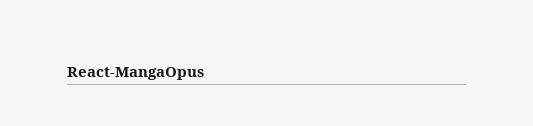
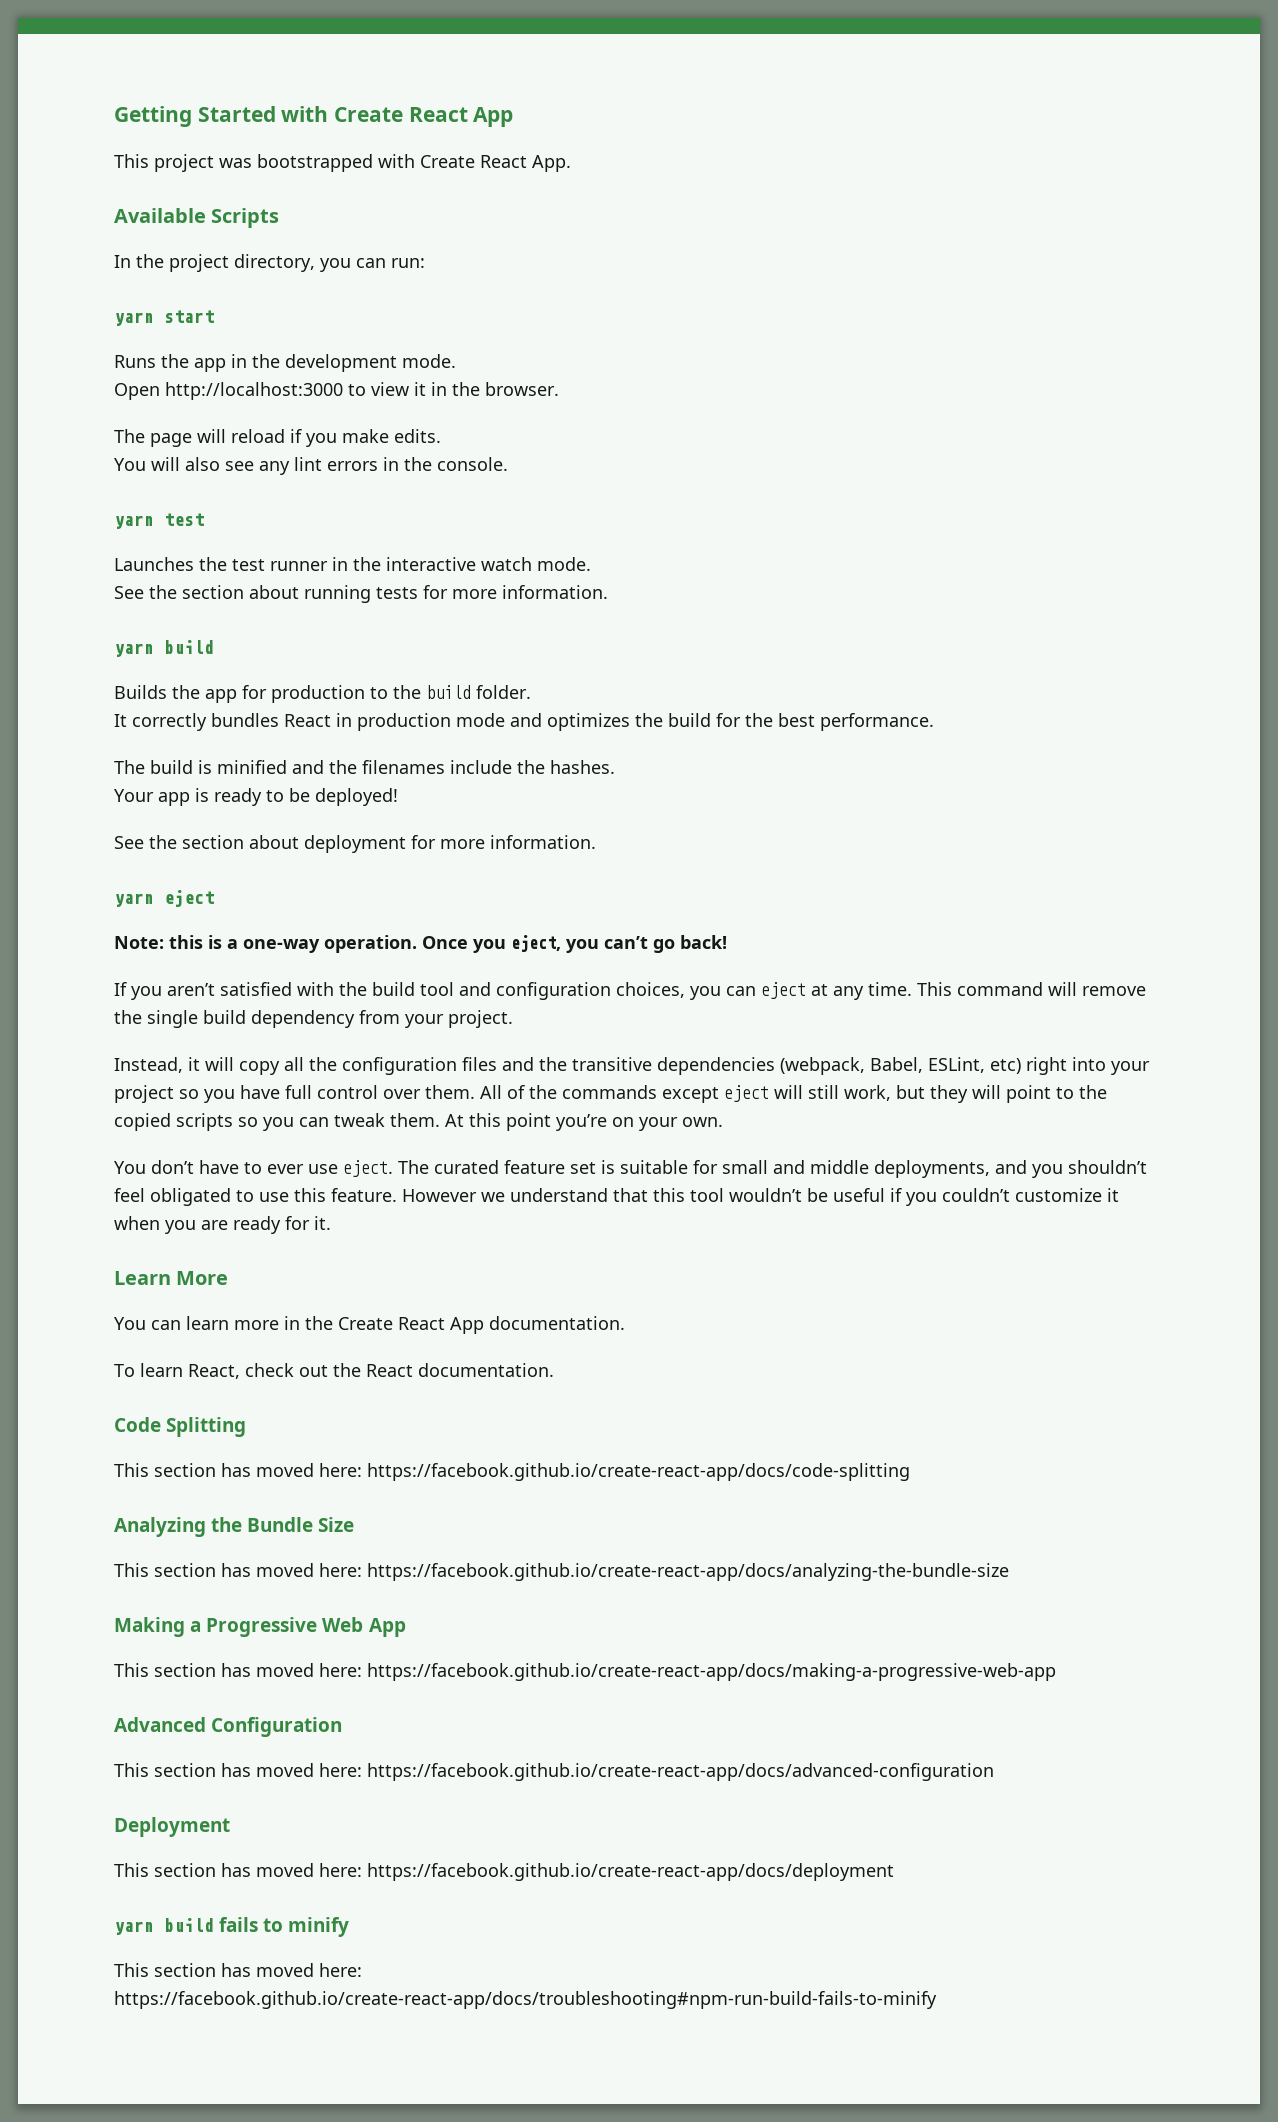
- React-MangaOpus
+ Getting Started with Create React App
+ This project was bootstrapped with Create React App.
+ Available Scripts
+ In the project directory, you can run:
+ yarn start
+ Runs the app in the development mode.
+ Open http://localhost:3000 to view it in the browser.
+ The page will reload if you make edits.
+ You will also see any lint errors in the console.
+ yarn test
+ Launches the test runner in the interactive watch mode.
+ See the section about running tests for more information.
+ yarn build
+ Builds the app for production to the build folder.
+ It correctly bundles React in production mode and optimizes the build for the best performance.
+ The build is minified and the filenames include the hashes.
+ Your app is ready to be deployed!
+ See the section about deployment for more information.
+ yarn eject
+ Note: this is a one-way operation. Once you eject, you can’t go back!
+ If you aren’t satisfied with the build tool and configuration choices, you can eject at any time. This command will remove the single build dependency from your project.
+ Instead, it will copy all the configuration files and the transitive dependencies (webpack, Babel, ESLint, etc) right into your project so you have full control over them. All of the commands except eject will still work, but they will point to the copied scripts so you can tweak them. At this point you’re on your own.
+ You don’t have to ever use eject. The curated feature set is suitable for small and middle deployments, and you shouldn’t feel obligated to use this feature. However we understand that this tool wouldn’t be useful if you couldn’t customize it when you are ready for it.
+ Learn More
+ You can learn more in the Create React App documentation.
+ To learn React, check out the React documentation.
+ Code Splitting
+ This section has moved here: https://facebook.github.io/create-react-app/docs/code-splitting
+ Analyzing the Bundle Size
+ This section has moved here: https://facebook.github.io/create-react-app/docs/analyzing-the-bundle-size
+ Making a Progressive Web App
+ This section has moved here: https://facebook.github.io/create-react-app/docs/making-a-progressive-web-app
+ Advanced Configuration
+ This section has moved here: https://facebook.github.io/create-react-app/docs/advanced-configuration
+ Deployment
+ This section has moved here: https://facebook.github.io/create-react-app/docs/deployment
+ yarn build fails to minify
+ This section has moved here: https://facebook.github.io/create-react-app/docs/troubleshooting#npm-run-build-fails-to-minify

